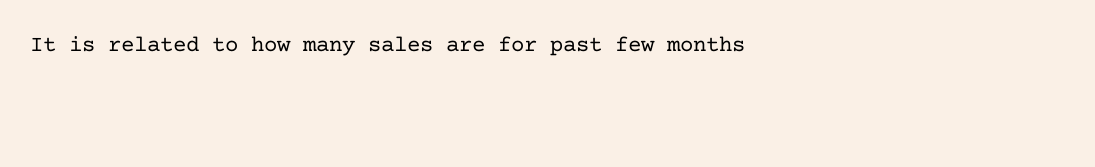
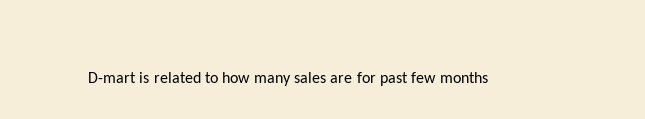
- It is related to how many sales are for past few months
+ D-mart is related to how many sales are for past few months

